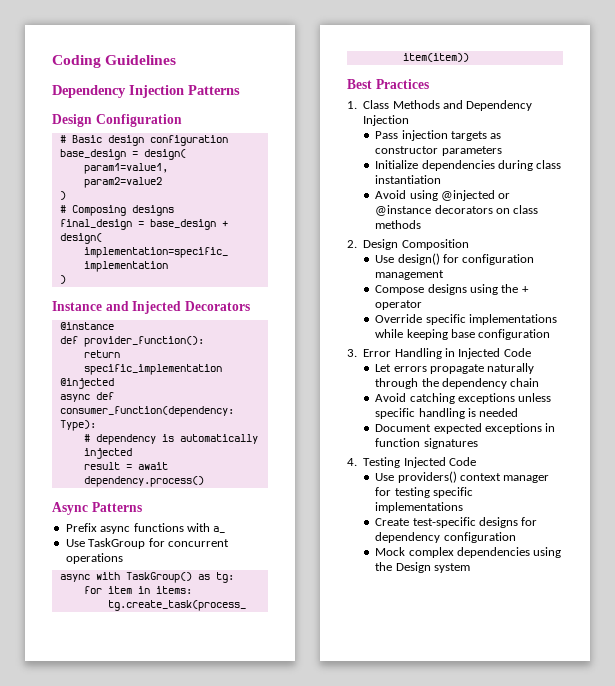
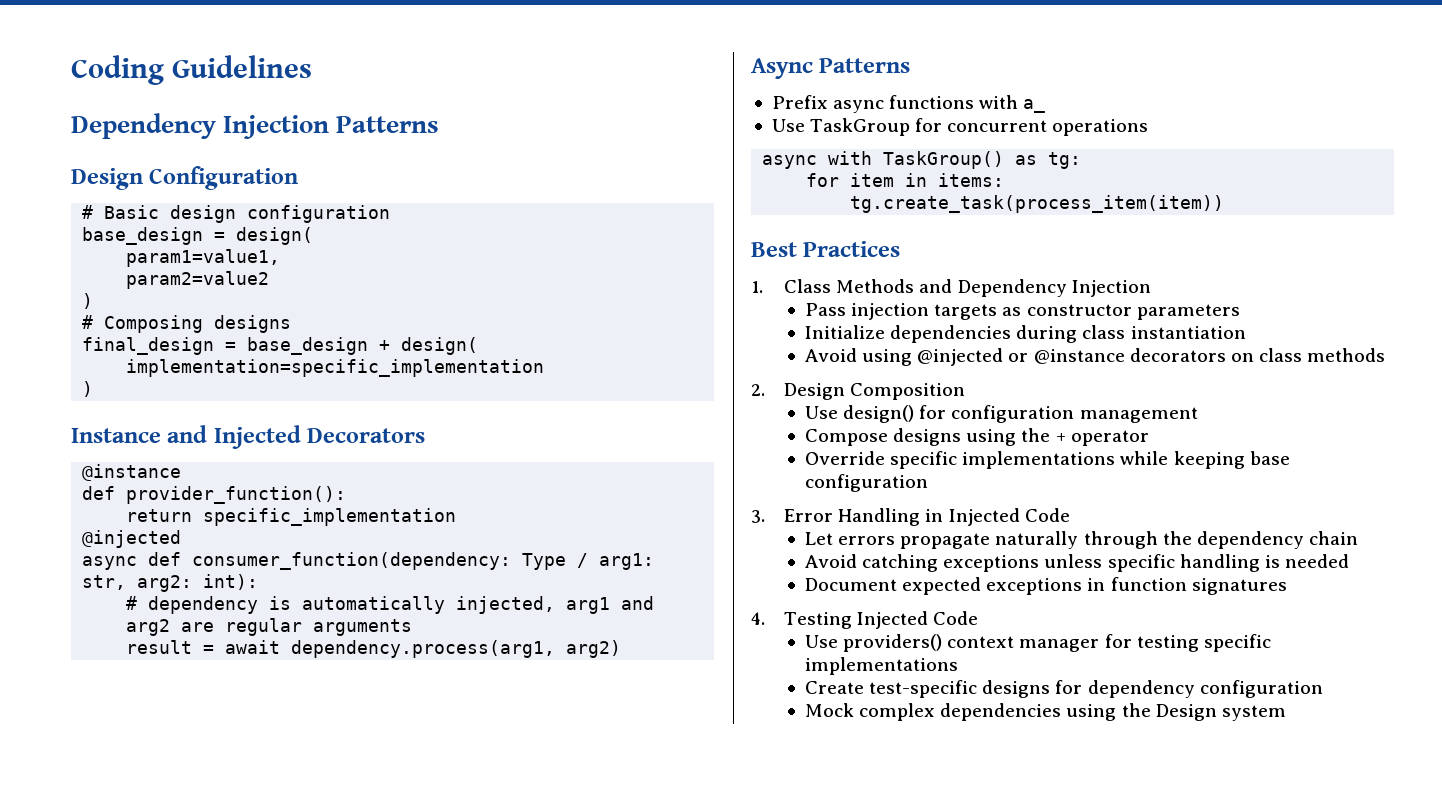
- async def consumer_function(dependency: Type):
- # dependency is automatically injected
+ async def consumer_function(dependency: Type / arg1: str, arg2: int):
+ # dependency is automatically injected, arg1 and arg2 are regular arguments
- result = await dependency.process()
+ result = await dependency.process(arg1, arg2)

